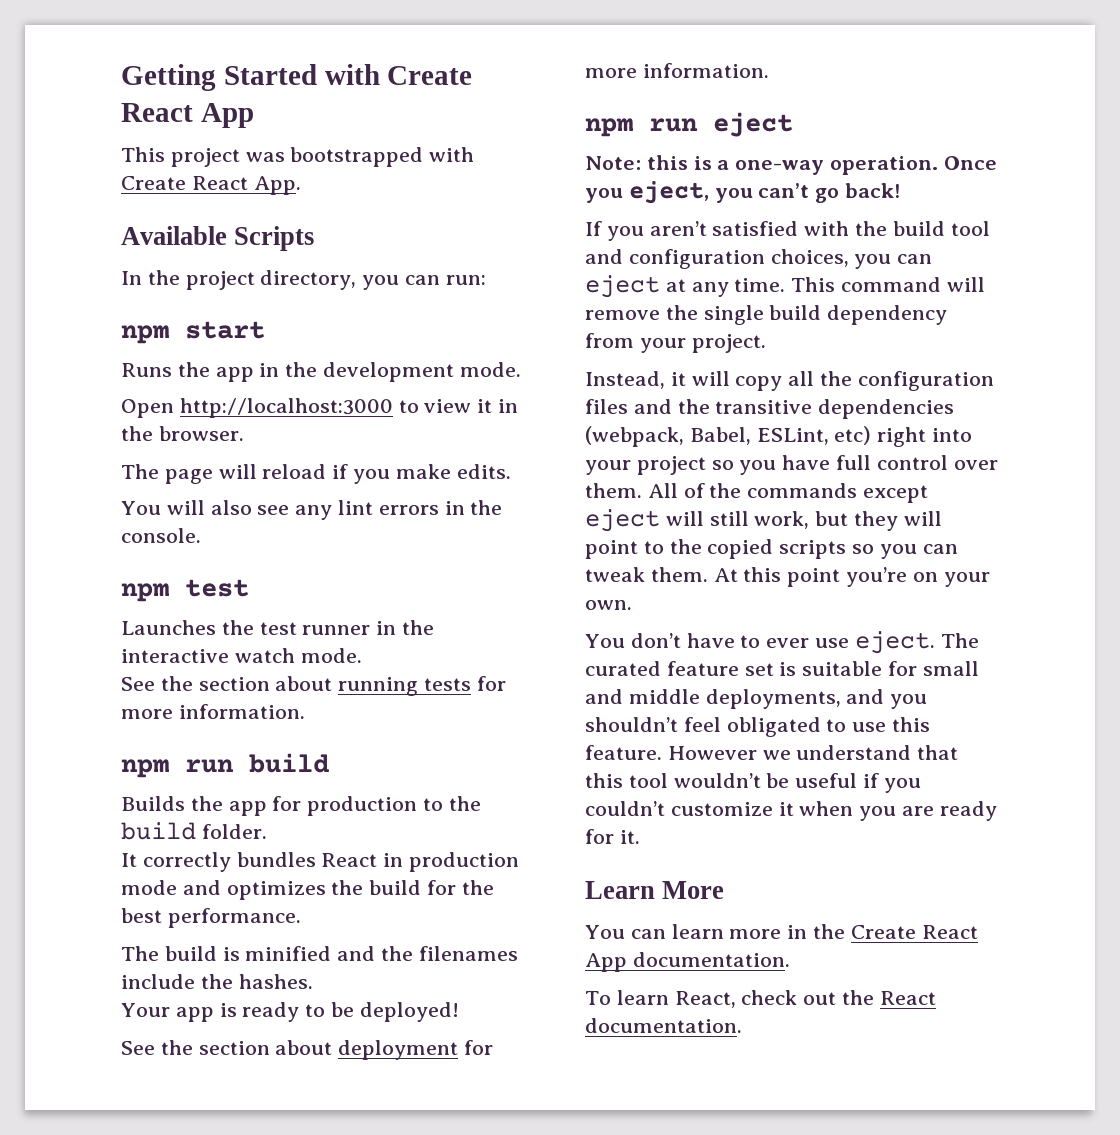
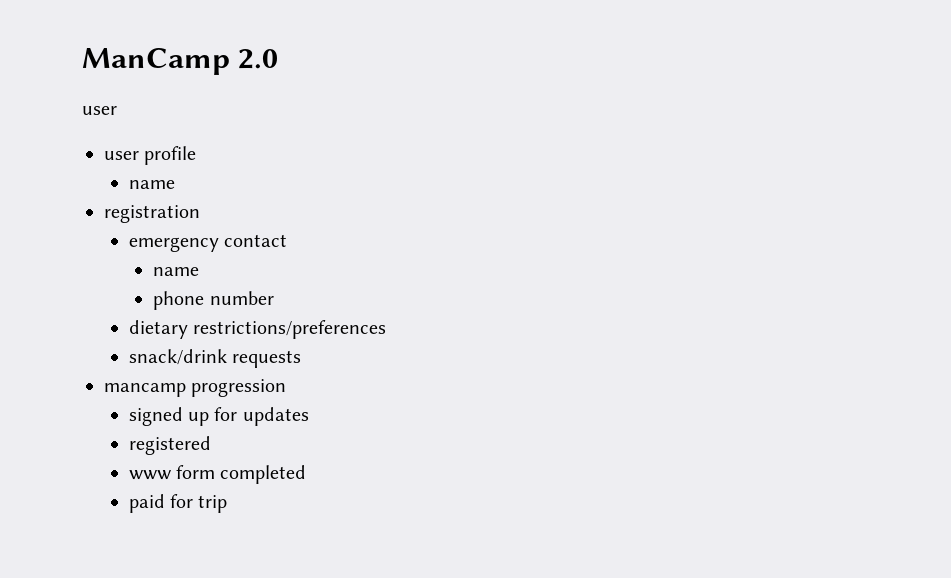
- Getting Started with Create React App
- This project was bootstrapped with Create React App.
- Available Scripts
- In the project directory, you can run:
- npm start
- Runs the app in the development mode.
- Open http://localhost:3000 to view it in the browser.
- The page will reload if you make edits.
- You will also see any lint errors in the console.
- npm test
- Launches the test runner in the interactive watch mode.
- See the section about running tests for more information.
- npm run build
- Builds the app for production to the build folder.
- It correctly bundles React in production mode and optimizes the build for the best performance.
- The build is minified and the filenames include the hashes.
- Your app is ready to be deployed!
- See the section about deployment for more information.
- npm run eject
- Note: this is a one-way operation. Once you eject, you can’t go back!
- If you aren’t satisfied with the build tool and configuration choices, you can eject at any time. This command will remove the single build dependency from your project.
- Instead, it will copy all the configuration files and the transitive dependencies (webpack, Babel, ESLint, etc) right into your project so you have full control over them. All of the commands except eject will still work, but they will point to the copied scripts so you can tweak them. At this point you’re on your own.
- You don’t have to ever use eject. The curated feature set is suitable for small and middle deployments, and you shouldn’t feel obligated to use this feature. However we understand that this tool wouldn’t be useful if you couldn’t customize it when you are ready for it.
- Learn More
- You can learn more in the Create React App documentation.
- To learn React, check out the React documentation.
+ ManCamp 2.0
+ user
+ user profile
+ name
+ registration
+ emergency contact
+ name
+ phone number
+ dietary restrictions/preferences
+ snack/drink requests
+ mancamp progression
+ signed up for updates
+ registered
+ www form completed
+ paid for trip

